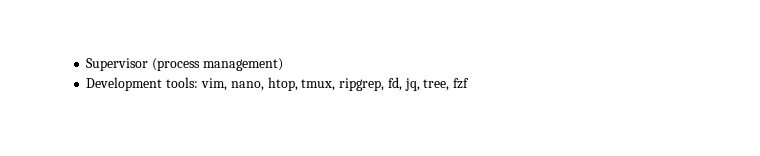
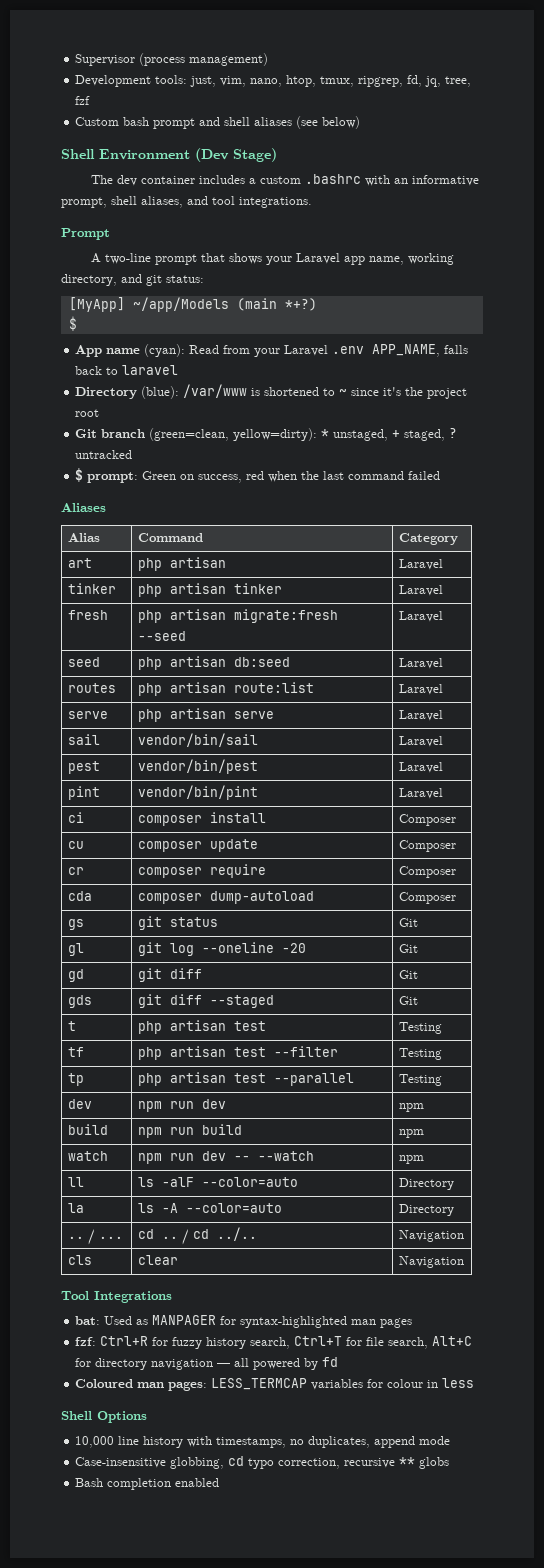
- Development tools: vim, nano, htop, tmux, ripgrep, fd, jq, tree, fzf
+ Development tools: just, vim, nano, htop, tmux, ripgrep, fd, jq, tree, fzf
+ Custom bash prompt and shell aliases (see below)
+ Shell Environment (Dev Stage)
+ The dev container includes a custom .bashrc with an informative prompt, shell aliases, and tool integrations.
+ Prompt
+ A two-line prompt that shows your Laravel app name, working directory, and git status:
+ [MyApp] ~/app/Models (main *+?)
+ $
+ App name (cyan): Read from your Laravel .env APP_NAME, falls back to laravel
+ Directory (blue): /var/www is shortened to ~ since it's the project root
+ Git branch (green=clean, yellow=dirty): * unstaged, + staged, ? untracked
+ $ prompt: Green on success, red when the last command failed
+ Aliases
+ Alias | Command | Category
+ art | php artisan | Laravel
+ tinker | php artisan tinker | Laravel
+ fresh | php artisan migrate:fresh --seed | Laravel
+ seed | php artisan db:seed | Laravel
+ routes | php artisan route:list | Laravel
+ serve | php artisan serve | Laravel
+ sail | vendor/bin/sail | Laravel
+ pest | vendor/bin/pest | Laravel
+ pint | vendor/bin/pint | Laravel
+ ci | composer install | Composer
+ cu | composer update | Composer
+ cr | composer require | Composer
+ cda | composer dump-autoload | Composer
+ gs | git status | Git
+ gl | git log --oneline -20 | Git
+ gd | git diff | Git
+ gds | git diff --staged | Git
+ t | php artisan test | Testing
+ tf | php artisan test --filter | Testing
+ tp | php artisan test --parallel | Testing
+ dev | npm run dev | npm
+ build | npm run build | npm
+ watch | npm run dev -- --watch | npm
+ ll | ls -alF --color=auto | Directory
+ la | ls -A --color=auto | Directory
+ .. / ... | cd .. / cd ../.. | Navigation
+ cls | clear | Navigation
+ Tool Integrations
+ bat: Used as MANPAGER for syntax-highlighted man pages
+ fzf: Ctrl+R for fuzzy history search, Ctrl+T for file search, Alt+C for directory navigation — all powered by fd
+ Coloured man pages: LESS_TERMCAP variables for colour in less
+ Shell Options
+ 10,000 line history with timestamps, no duplicates, append mode
+ Case-insensitive globbing, cd typo correction, recursive ** globs
+ Bash completion enabled

